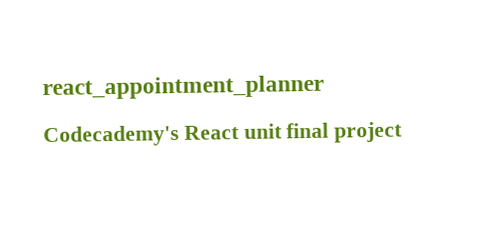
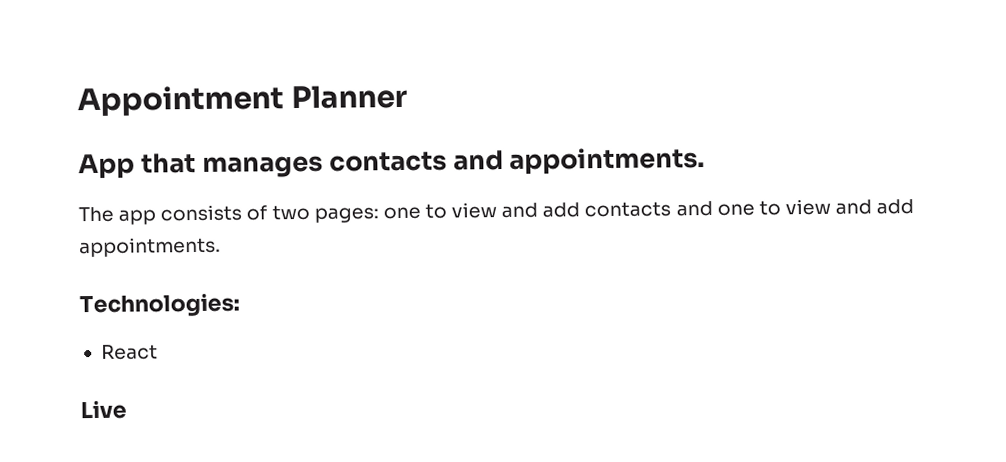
- react_appointment_planner
- Codecademy's React unit final project
+ Appointment Planner
+ App that manages contacts and appointments.
+ The app consists of two pages: one to view and add contacts and one to view and add appointments.
+ Technologies:
+ React
+ Live

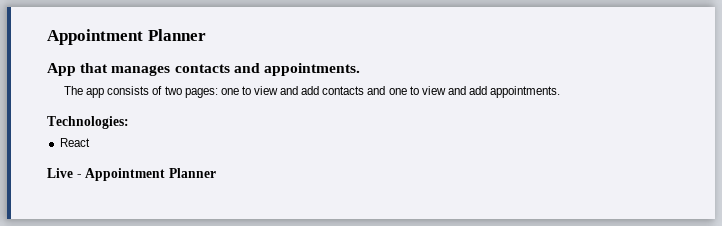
- Live
+ Live - Appointment Planner

